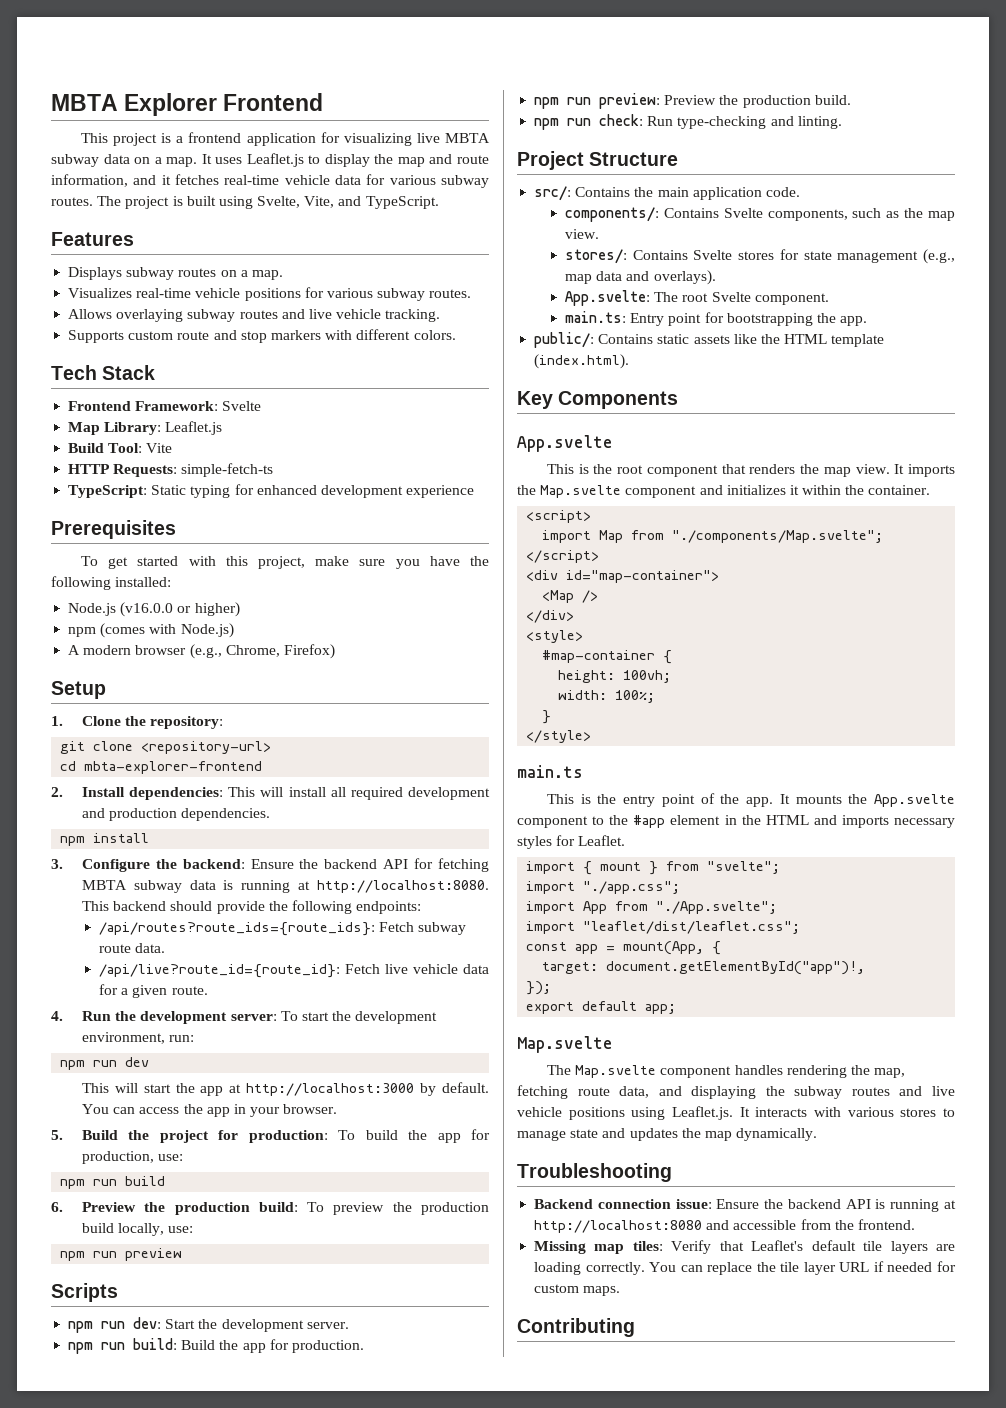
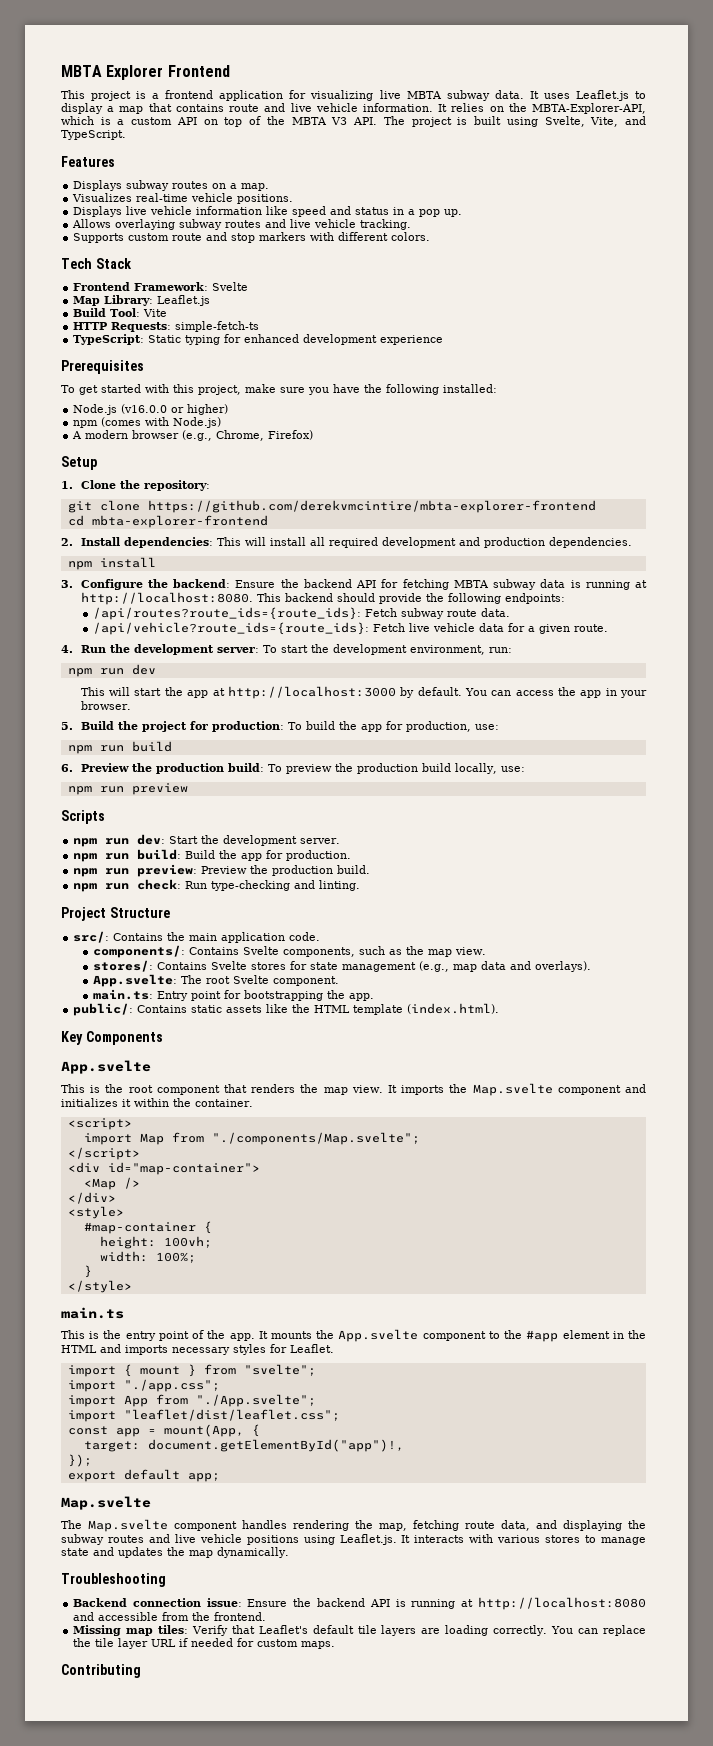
- This project is a frontend application for visualizing live MBTA subway data on a map.
+ This project is a frontend application for visualizing live MBTA subway data.
- It uses Leaflet.js to display the map and route information, and it fetches real-time vehicle data for various subway routes. The project is built using Svelte, Vite, and TypeScript.
+ It uses Leaflet.js to display a map that contains route and live vehicle information. It relies on the MBTA-Explorer-API, which is a custom API on top of the MBTA V3 API. The project is built using Svelte, Vite, and TypeScript.
- Visualizes real-time vehicle positions for various subway routes.
+ Visualizes real-time vehicle positions.
+ Displays live vehicle information like speed and status in a pop up.
- git clone <repository-url>
+ git clone https://github.com/derekvmcintire/mbta-explorer-frontend
- /api/live?route_id={route_id}: Fetch live vehicle data for a given route.
+ /api/vehicle?route_ids={route_ids}: Fetch live vehicle data for a given route.

